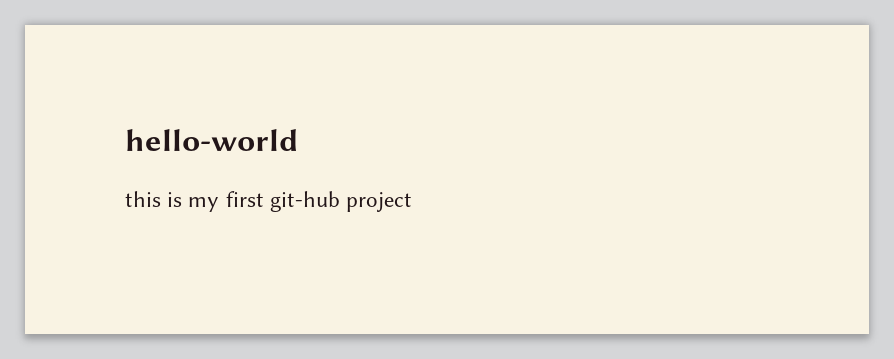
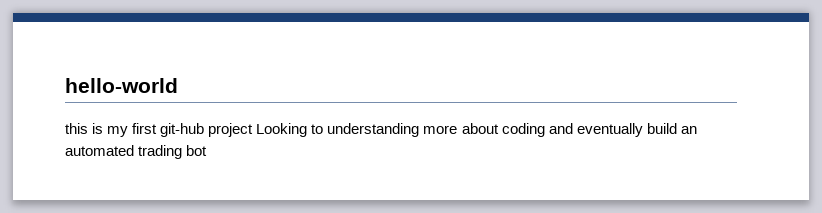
- this is my first git-hub project
+ this is my first git-hub project Looking to understanding more about coding and eventually build an automated trading bot

